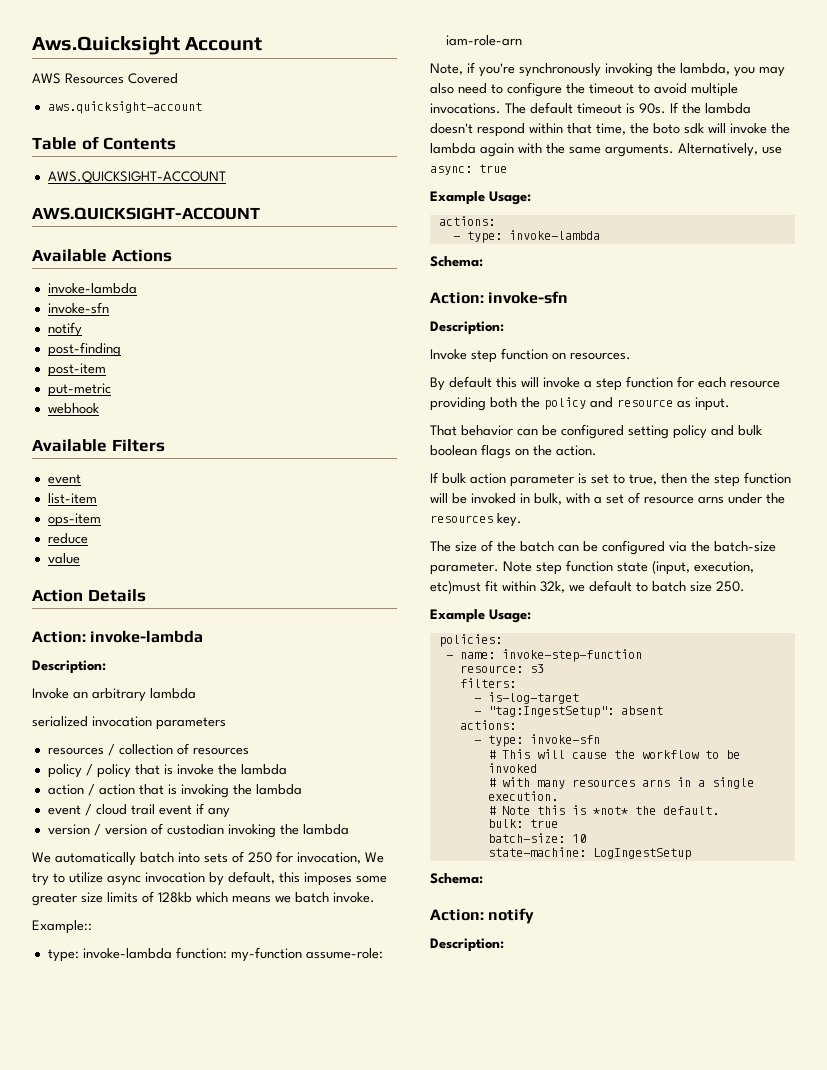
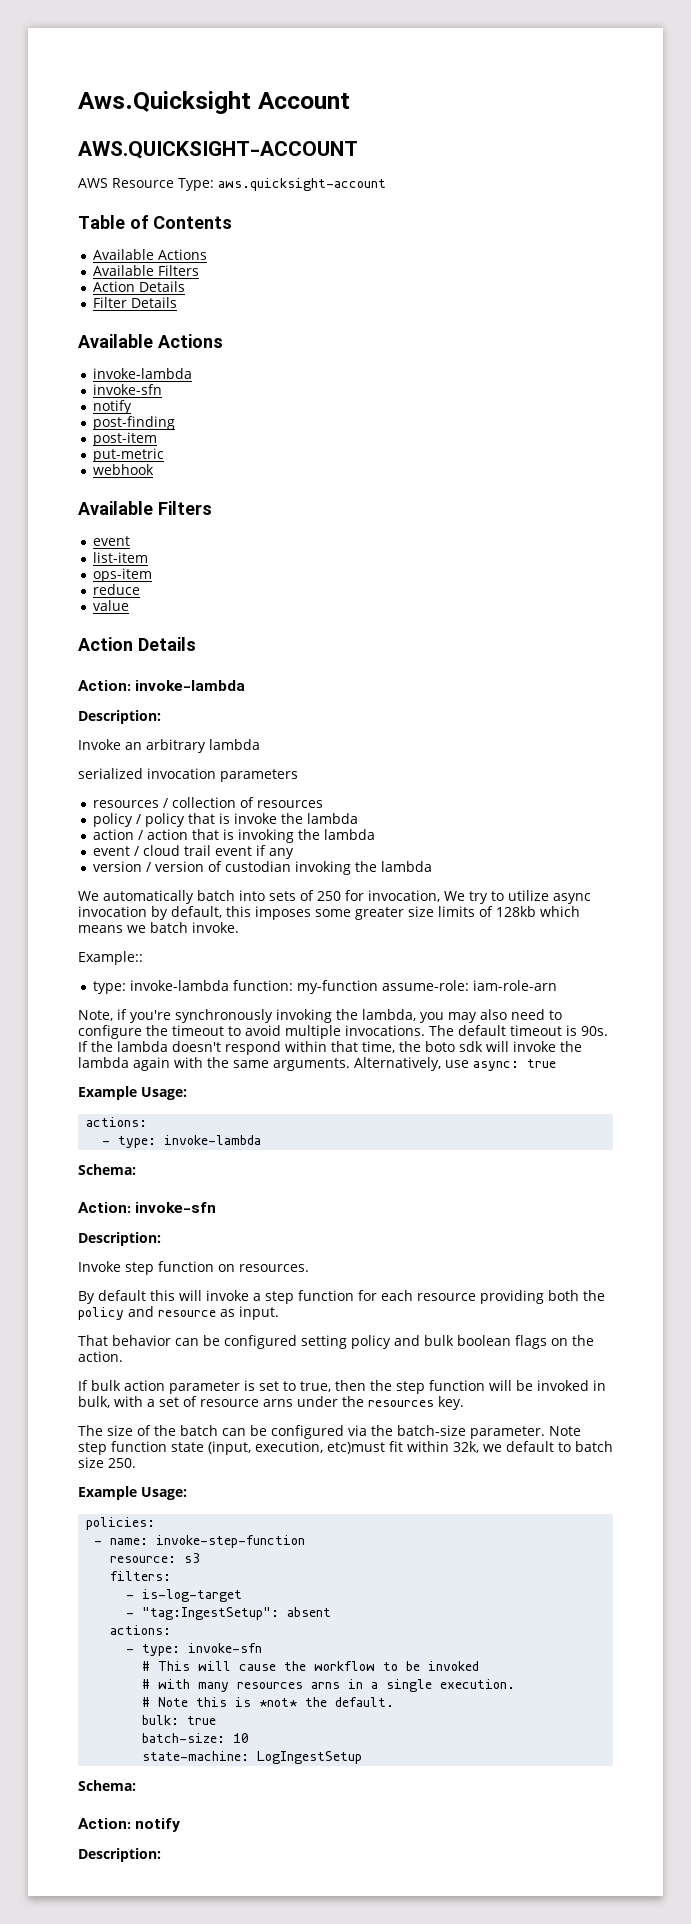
+ AWS.QUICKSIGHT-ACCOUNT
- AWS Resources Covered
- aws.quicksight-account
+ AWS Resource Type: aws.quicksight-account
  Table of Contents
- AWS.QUICKSIGHT-ACCOUNT
- AWS.QUICKSIGHT-ACCOUNT
+ Available Actions
+ Available Filters
+ Action Details
+ Filter Details

